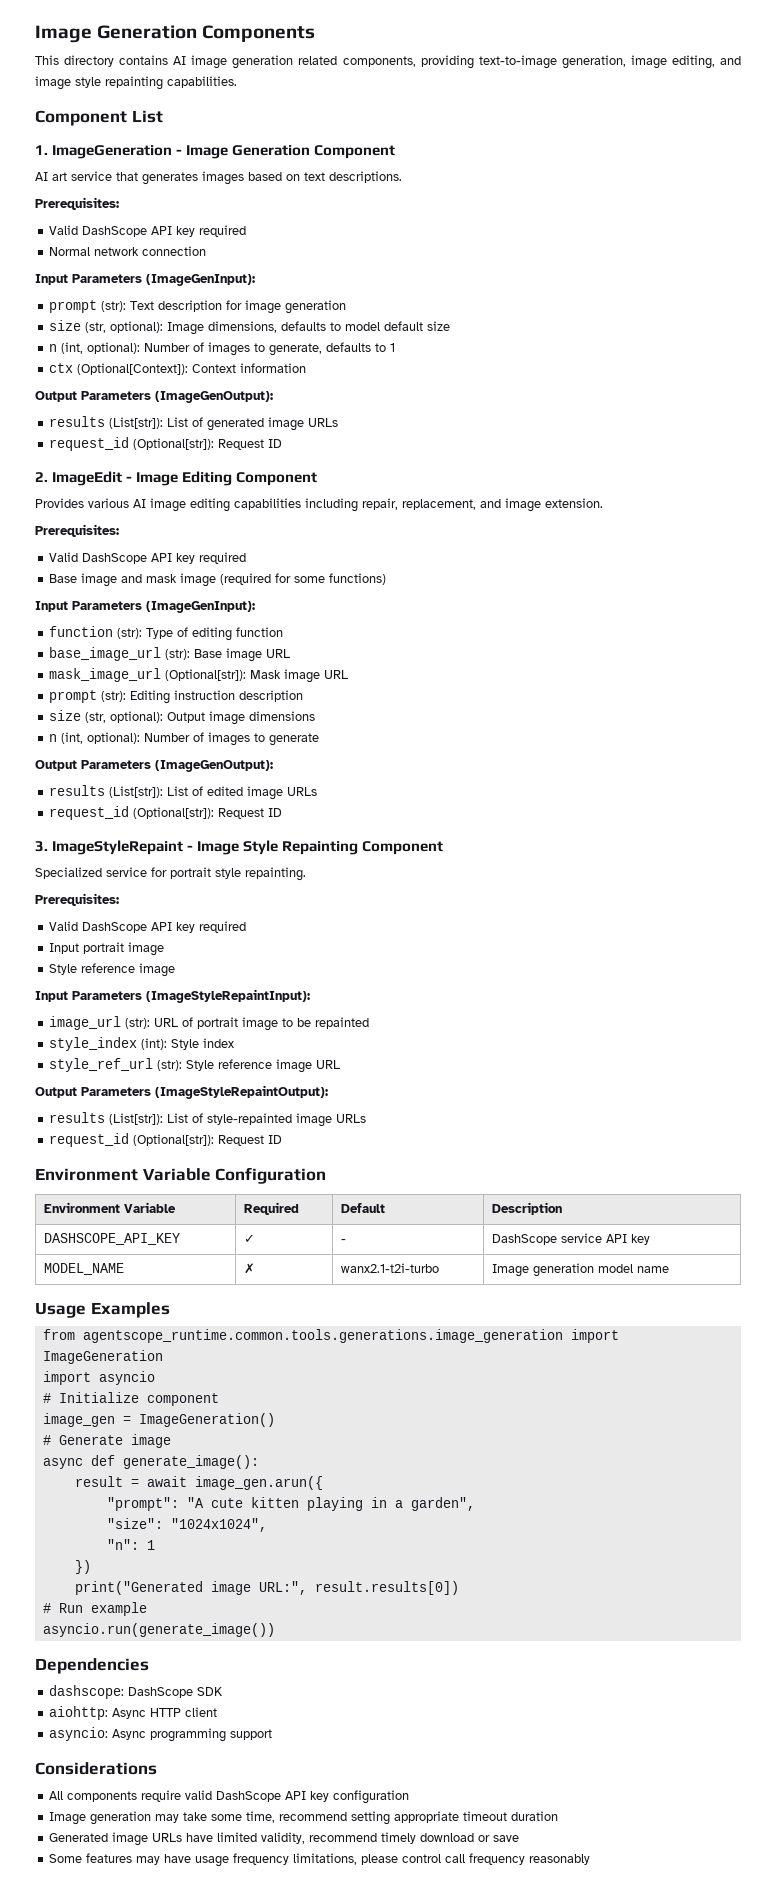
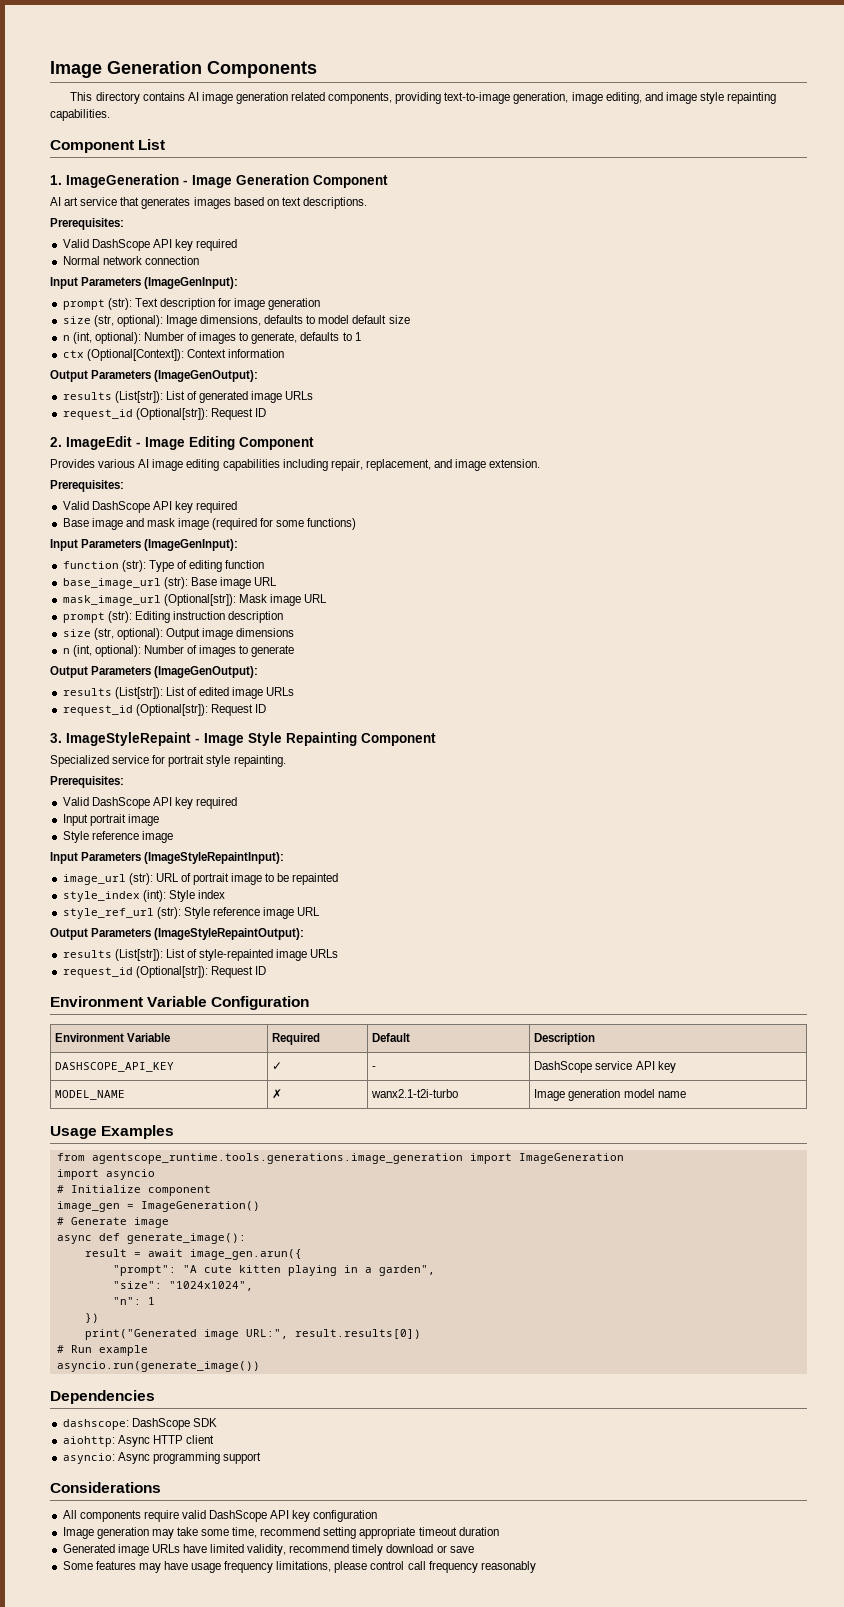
- from agentscope_runtime.common.tools.generations.image_generation import ImageGeneration
+ from agentscope_runtime.tools.generations.image_generation import ImageGeneration

